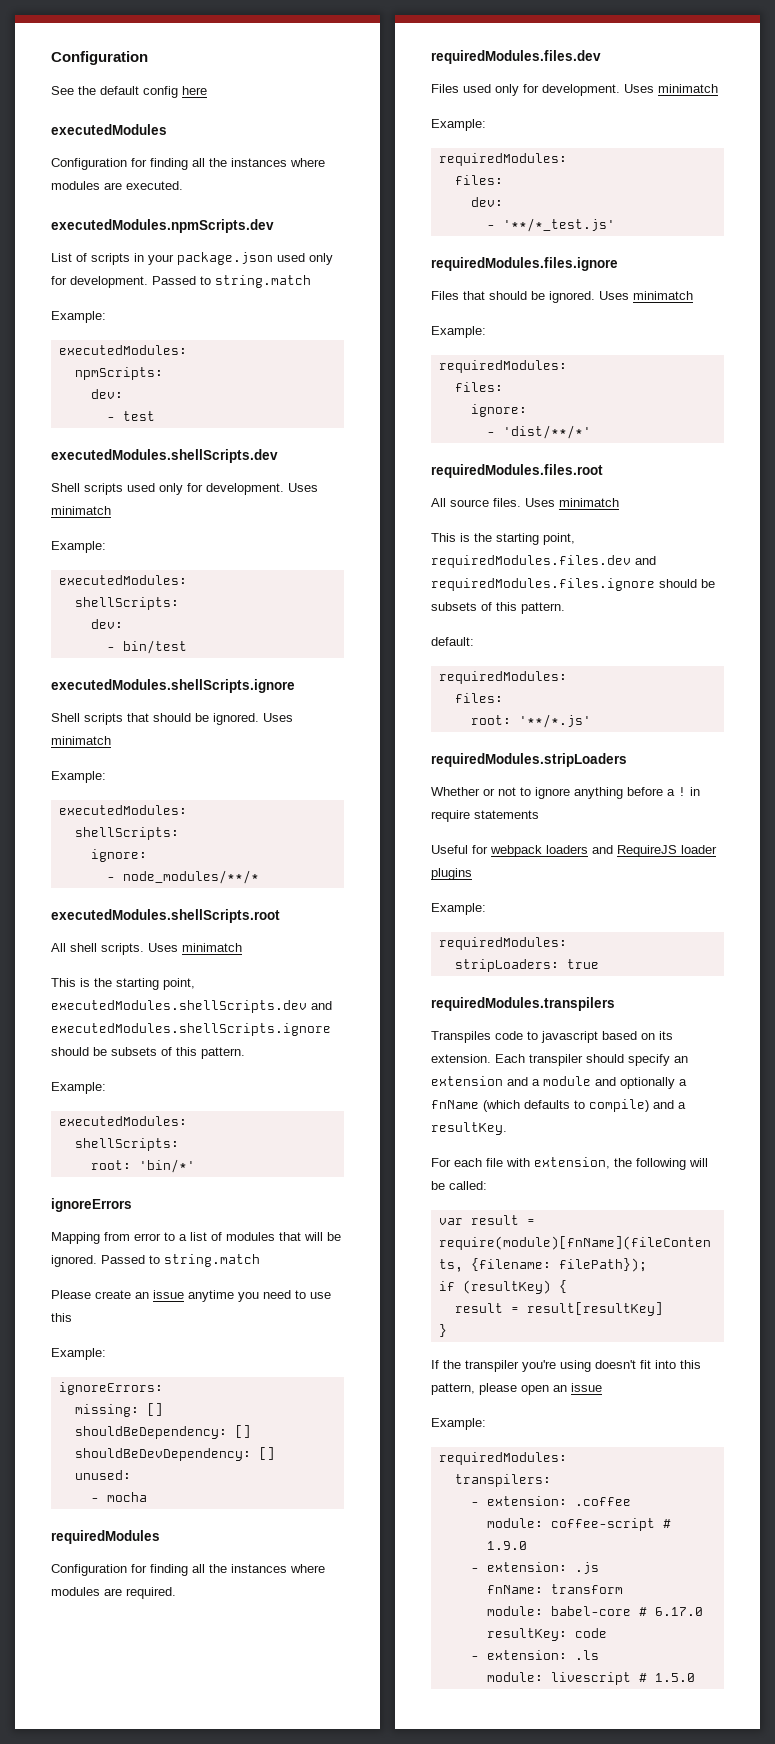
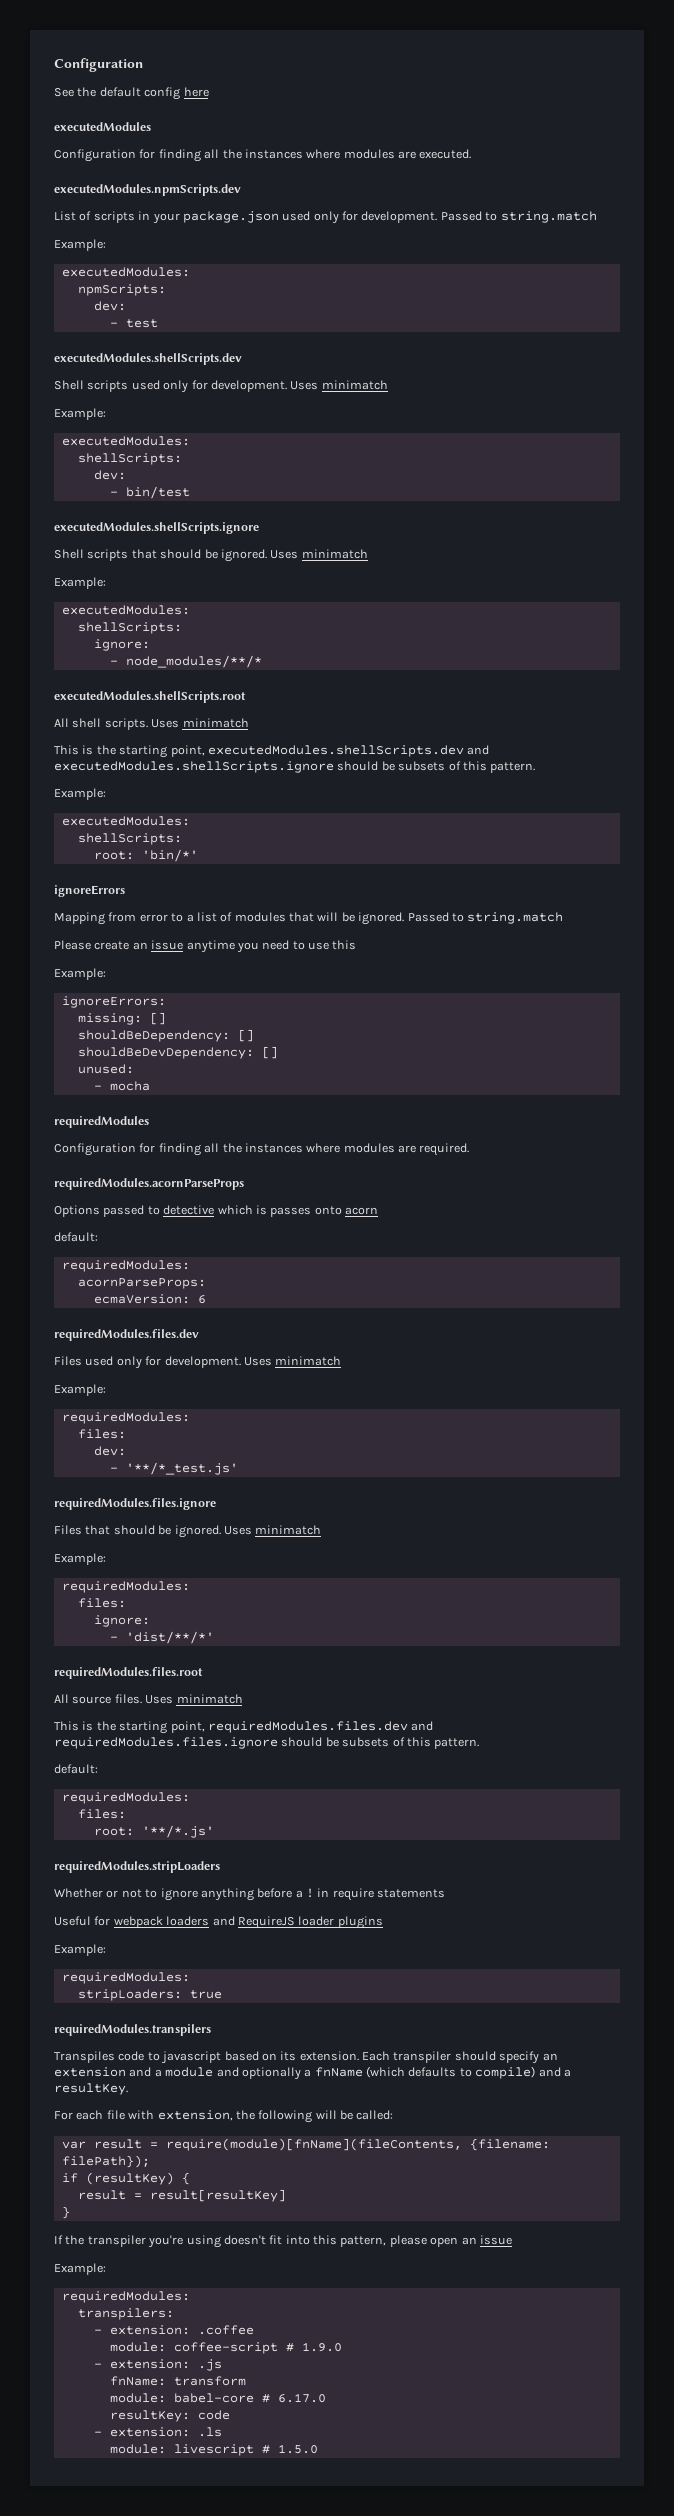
+ requiredModules.acornParseProps
+ Options passed to detective which is passes onto acorn
+ default:
+ requiredModules:
+ acornParseProps:
+ ecmaVersion: 6

